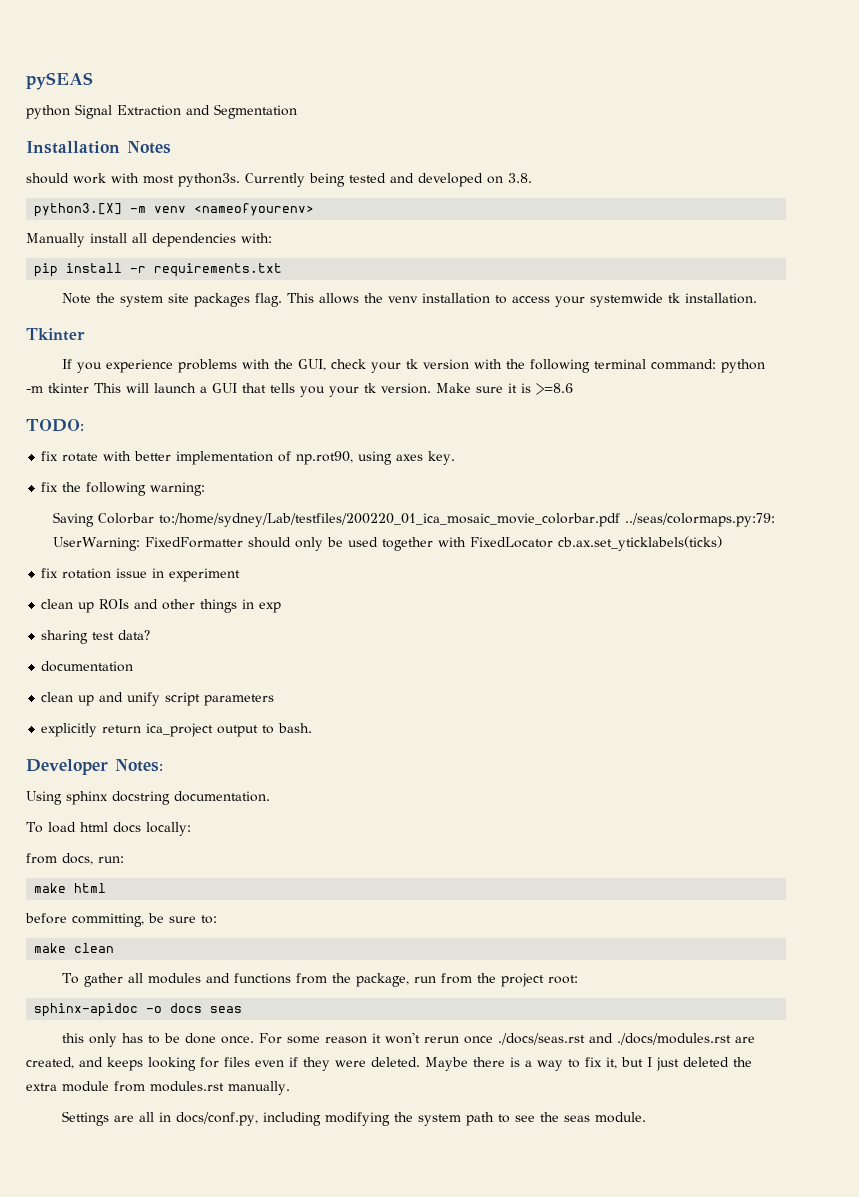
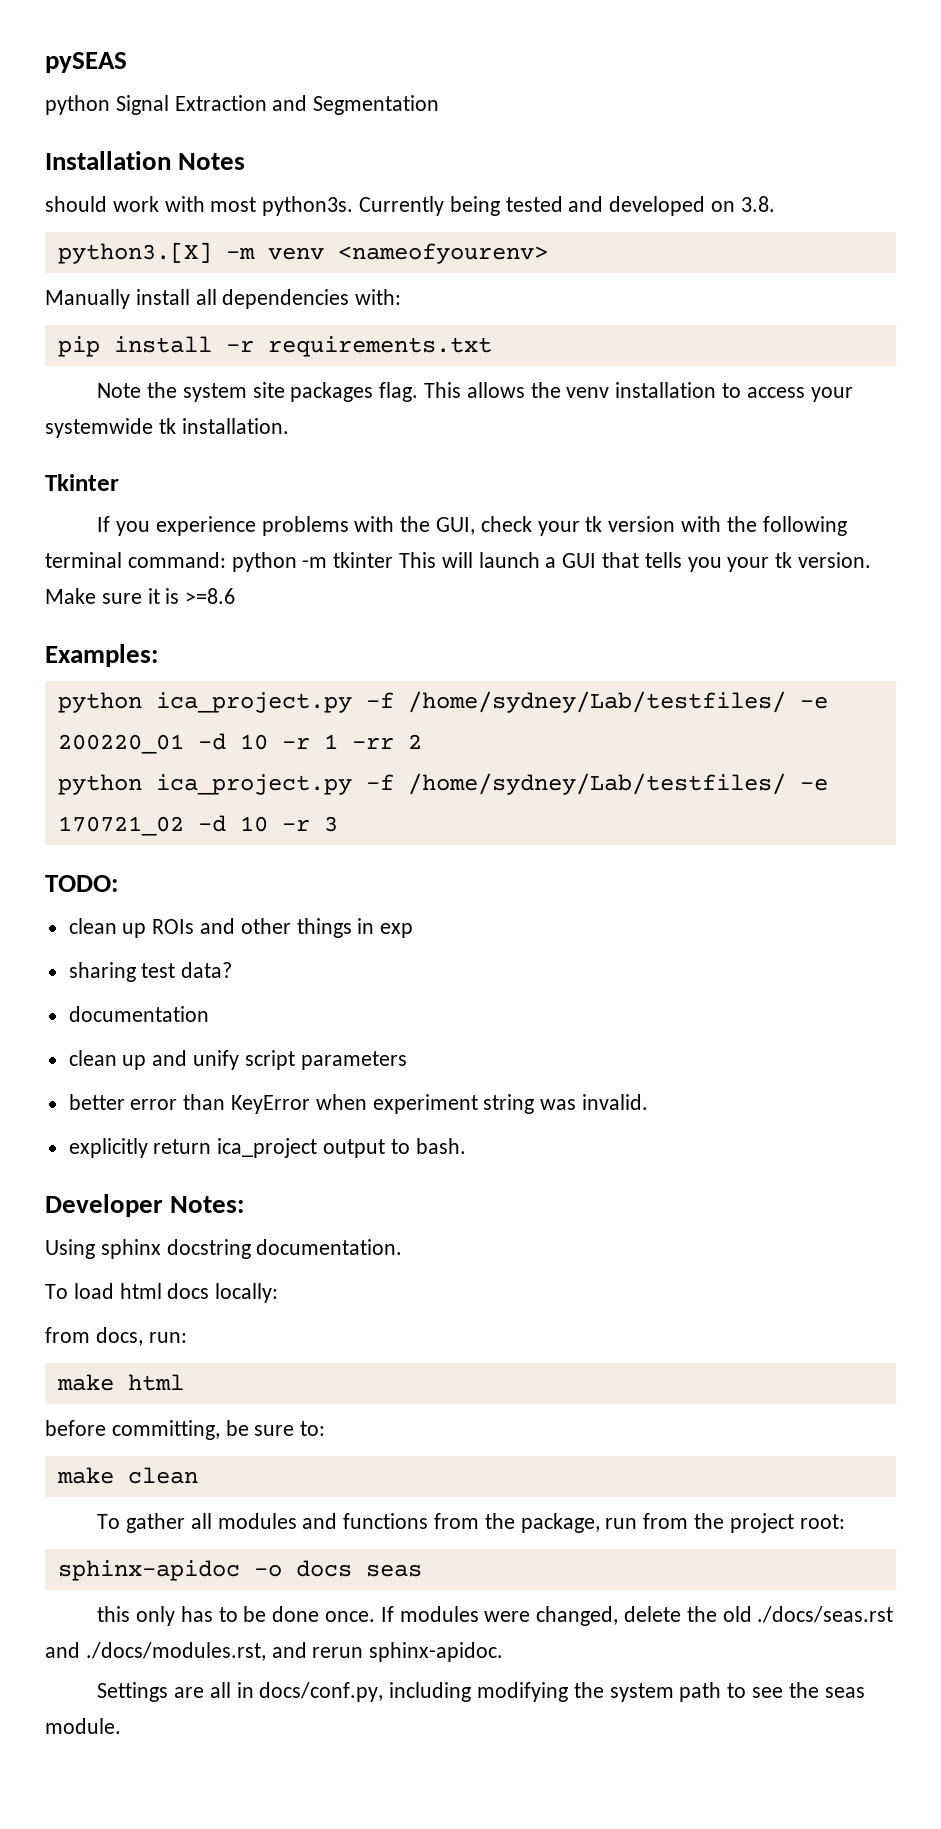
+ Examples:
+ python ica_project.py -f /home/sydney/Lab/testfiles/ -e 200220_01 -d 10 -r 1 -rr 2
+ python ica_project.py -f /home/sydney/Lab/testfiles/ -e 170721_02 -d 10 -r 3
  TODO:
- fix rotate with better implementation of np.rot90, using axes key.
- fix the following warning:
- Saving Colorbar to:/home/sydney/Lab/testfiles/200220_01_ica_mosaic_movie_colorbar.pdf ../seas/colormaps.py:79: UserWarning: FixedFormatter should only be used together with FixedLocator cb.ax.set_yticklabels(ticks)
- fix rotation issue in experiment
+ better error than KeyError when experiment string was invalid.
- For some reason it won't rerun once ./docs/seas.rst and ./docs/modules.rst are created, and keeps looking for files even if they were deleted. Maybe there is a way to fix it, but I just deleted the extra module from modules.rst manually.
+ If modules were changed, delete the old ./docs/seas.rst and ./docs/modules.rst, and rerun sphinx-apidoc.

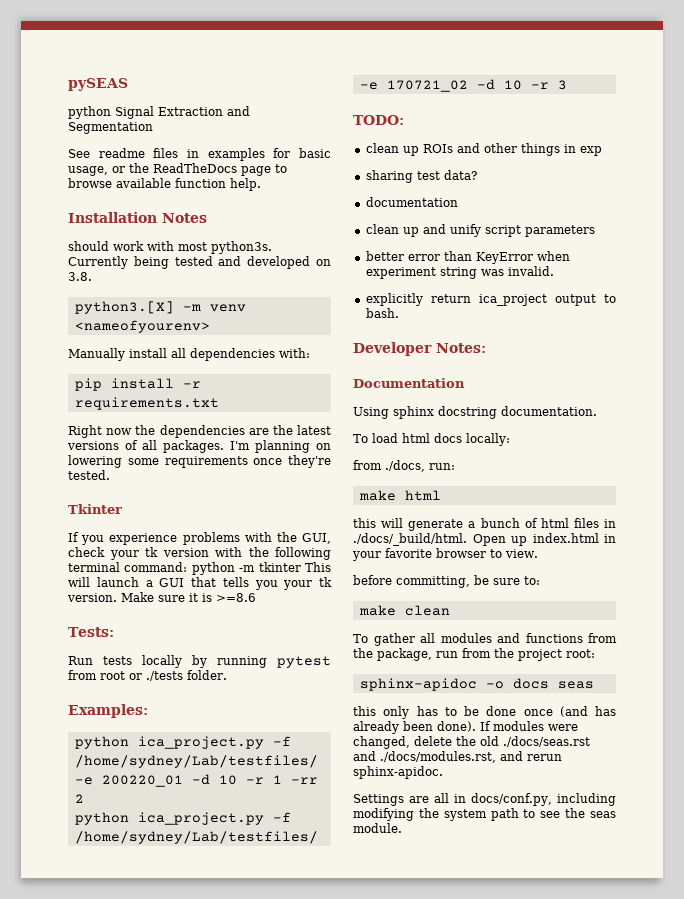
+ See readme files in examples for basic usage, or the ReadTheDocs page to browse available function help.
- Note the system site packages flag. This allows the venv installation to access your systemwide tk installation.
+ Right now the dependencies are the latest versions of all packages. I'm planning on lowering some requirements once they're tested.
+ Tests:
+ Run tests locally by running pytest from root or ./tests folder.
+ Documentation
- from docs, run:
+ from ./docs, run:
+ this will generate a bunch of html files in ./docs/_build/html. Open up index.html in your favorite browser to view.
- this only has to be done once.
+ this only has to be done once (and has already been done).

